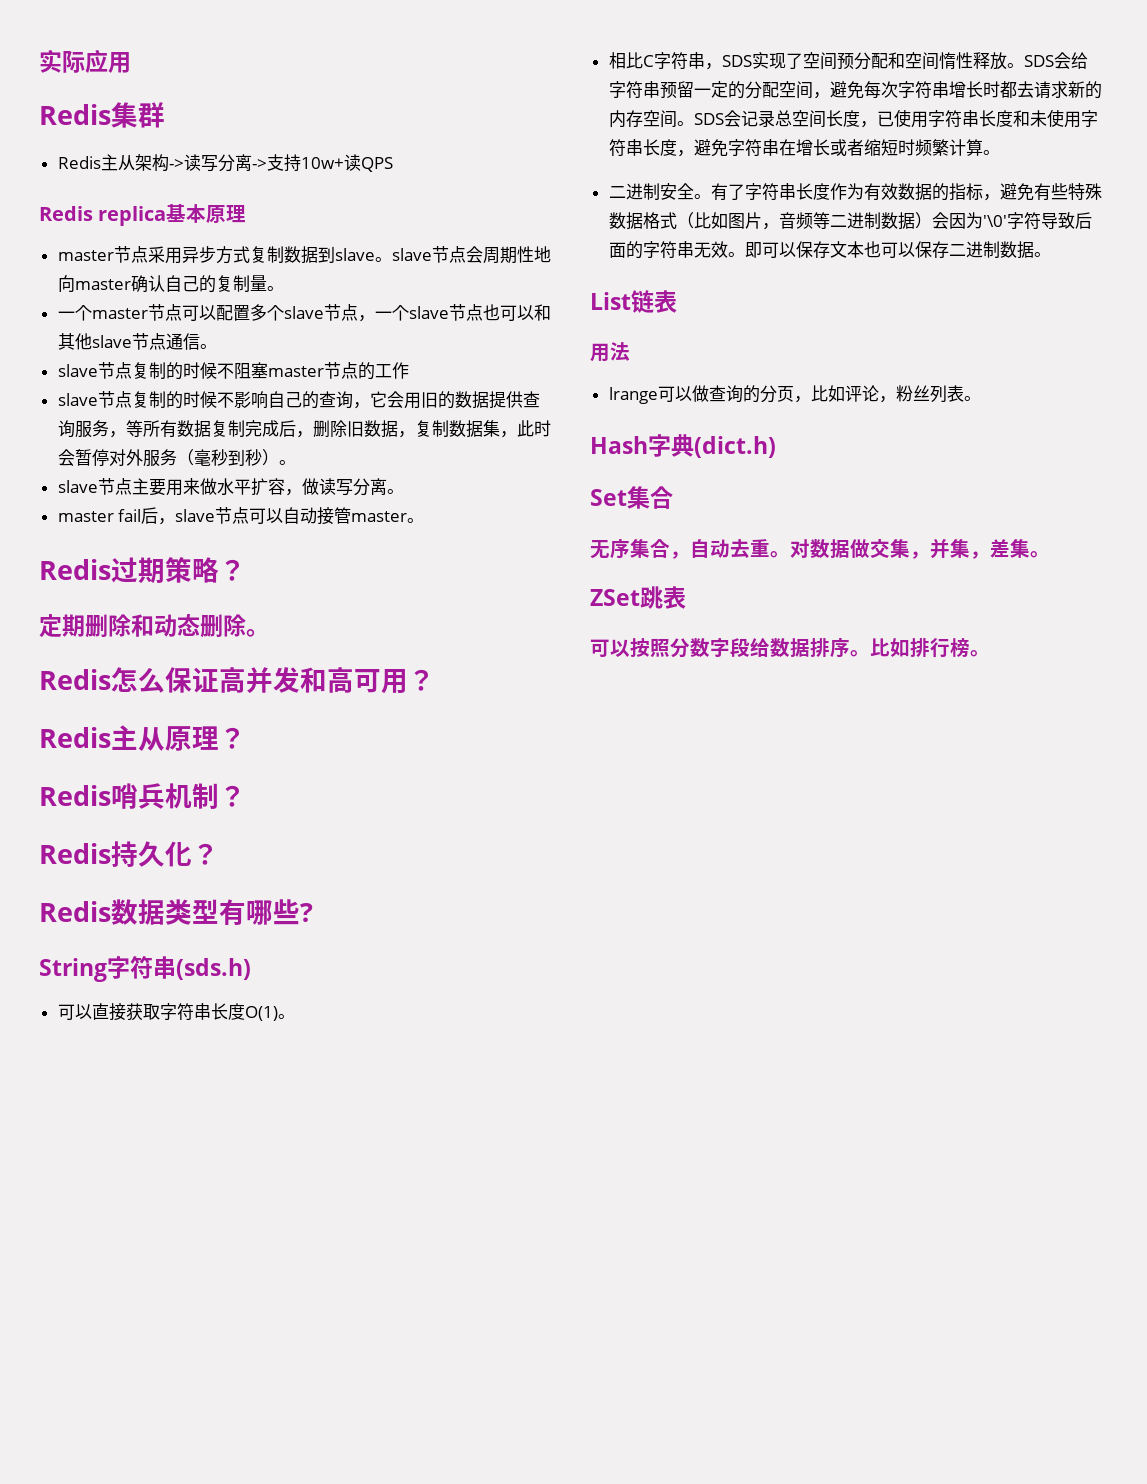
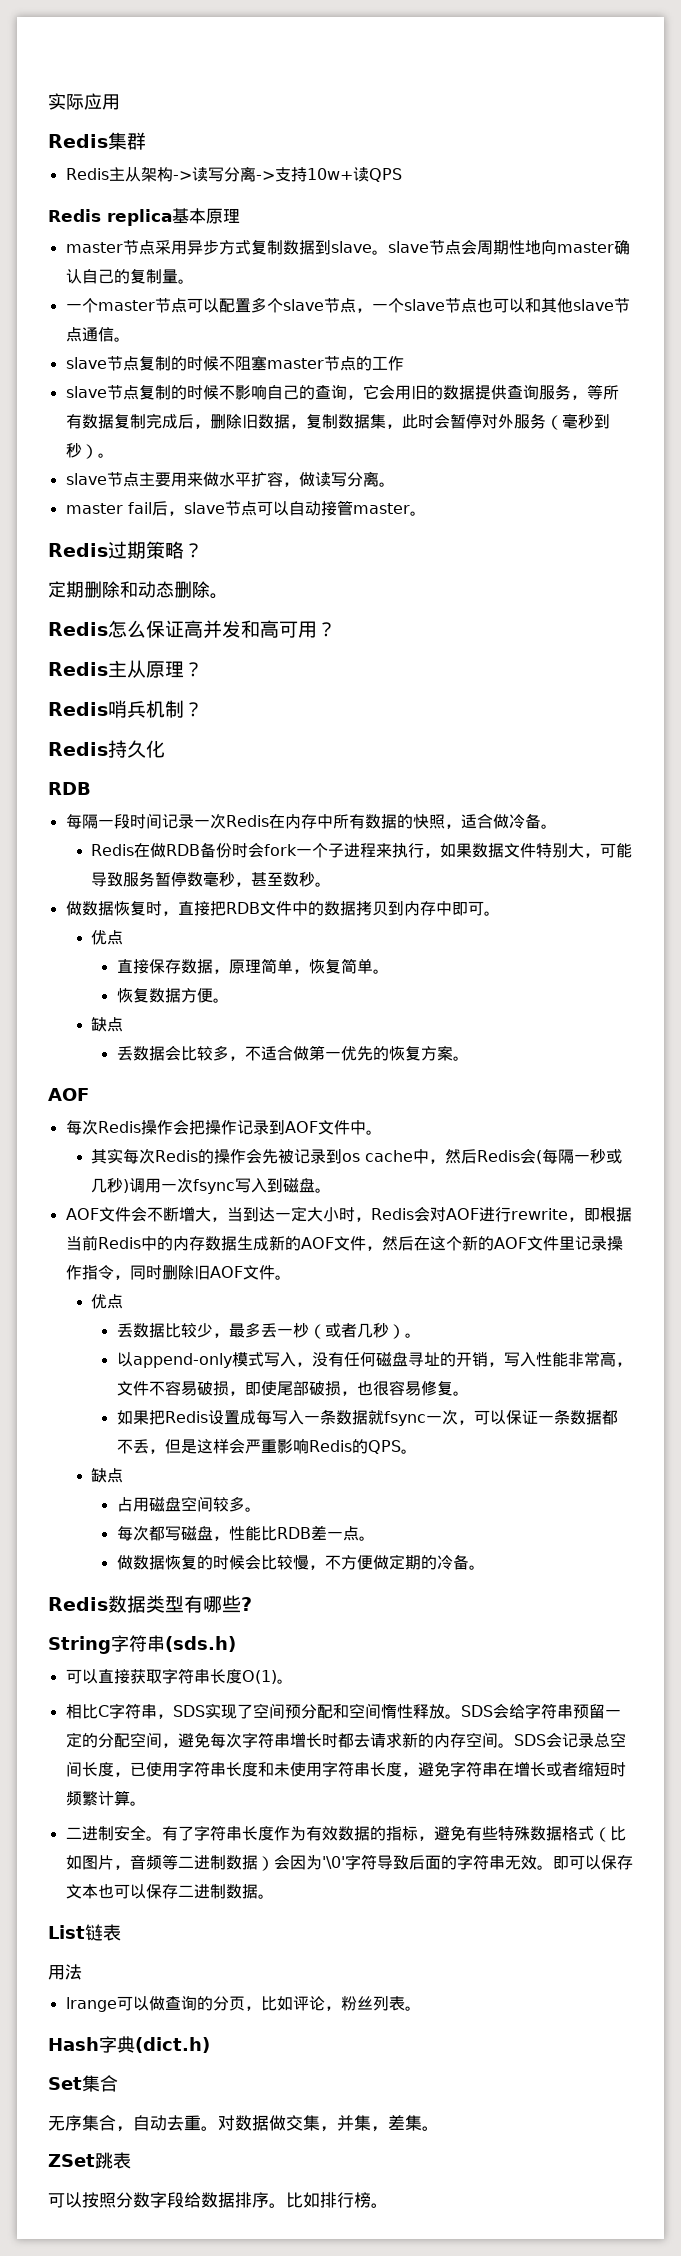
- Redis持久化？
+ Redis持久化
+ RDB
+ 每隔一段时间记录一次Redis在内存中所有数据的快照，适合做冷备。
+ Redis在做RDB备份时会fork一个子进程来执行，如果数据文件特别大，可能导致服务暂停数毫秒，甚至数秒。
+ 做数据恢复时，直接把RDB文件中的数据拷贝到内存中即可。
+ 优点
+ 直接保存数据，原理简单，恢复简单。
+ 恢复数据方便。
+ 缺点
+ 丢数据会比较多，不适合做第一优先的恢复方案。
+ AOF
+ 每次Redis操作会把操作记录到AOF文件中。
+ 其实每次Redis的操作会先被记录到os cache中，然后Redis会(每隔一秒或几秒)调用一次fsync写入到磁盘。
+ AOF文件会不断增大，当到达一定大小时，Redis会对AOF进行rewrite，即根据当前Redis中的内存数据生成新的AOF文件，然后在这个新的AOF文件里记录操作指令，同时删除旧AOF文件。
+ 优点
+ 丢数据比较少，最多丢一杪（或者几秒）。
+ 以append-only模式写入，没有任何磁盘寻址的开销，写入性能非常高，文件不容易破损，即使尾部破损，也很容易修复。
+ 如果把Redis设置成每写入一条数据就fsync一次，可以保证一条数据都不丢，但是这样会严重影响Redis的QPS。
+ 缺点
+ 占用磁盘空间较多。
+ 每次都写磁盘，性能比RDB差一点。
+ 做数据恢复的时候会比较慢，不方便做定期的冷备。

